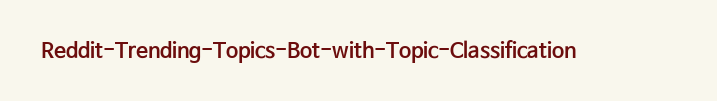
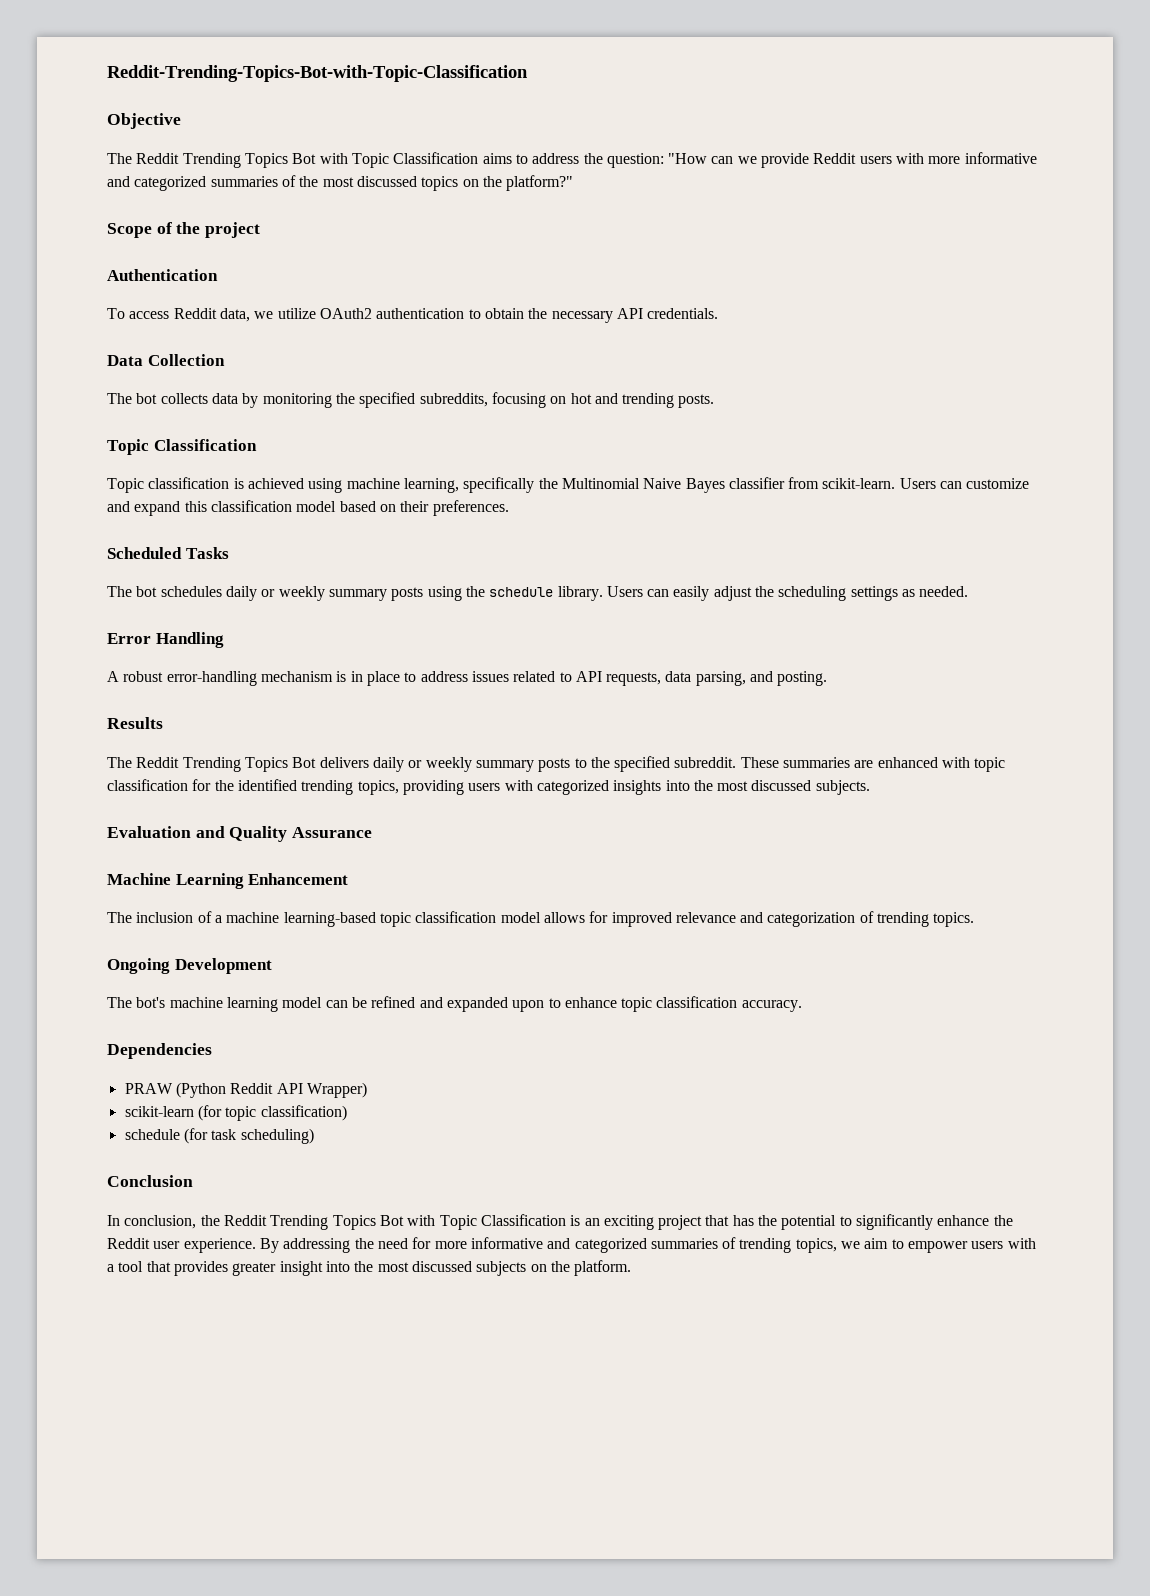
+ Objective
+ The Reddit Trending Topics Bot with Topic Classification aims to address the question: "How can we provide Reddit users with more informative and categorized summaries of the most discussed topics on the platform?"
+ Scope of the project
+ Authentication
+ To access Reddit data, we utilize OAuth2 authentication to obtain the necessary API credentials.
+ Data Collection
+ The bot collects data by monitoring the specified subreddits, focusing on hot and trending posts.
+ Topic Classification
+ Topic classification is achieved using machine learning, specifically the Multinomial Naive Bayes classifier from scikit-learn. Users can customize and expand this classification model based on their preferences.
+ Scheduled Tasks
+ The bot schedules daily or weekly summary posts using the schedule library. Users can easily adjust the scheduling settings as needed.
+ Error Handling
+ A robust error-handling mechanism is in place to address issues related to API requests, data parsing, and posting.
+ Results
+ The Reddit Trending Topics Bot delivers daily or weekly summary posts to the specified subreddit. These summaries are enhanced with topic classification for the identified trending topics, providing users with categorized insights into the most discussed subjects.
+ Evaluation and Quality Assurance
+ Machine Learning Enhancement
+ The inclusion of a machine learning-based topic classification model allows for improved relevance and categorization of trending topics.
+ Ongoing Development
+ The bot's machine learning model can be refined and expanded upon to enhance topic classification accuracy.
+ Dependencies
+ PRAW (Python Reddit API Wrapper)
+ scikit-learn (for topic classification)
+ schedule (for task scheduling)
+ Conclusion
+ In conclusion, the Reddit Trending Topics Bot with Topic Classification is an exciting project that has the potential to significantly enhance the Reddit user experience. By addressing the need for more informative and categorized summaries of trending topics, we aim to empower users with a tool that provides greater insight into the most discussed subjects on the platform.

